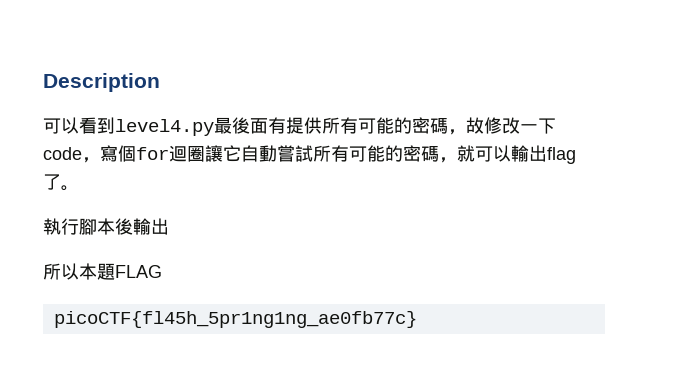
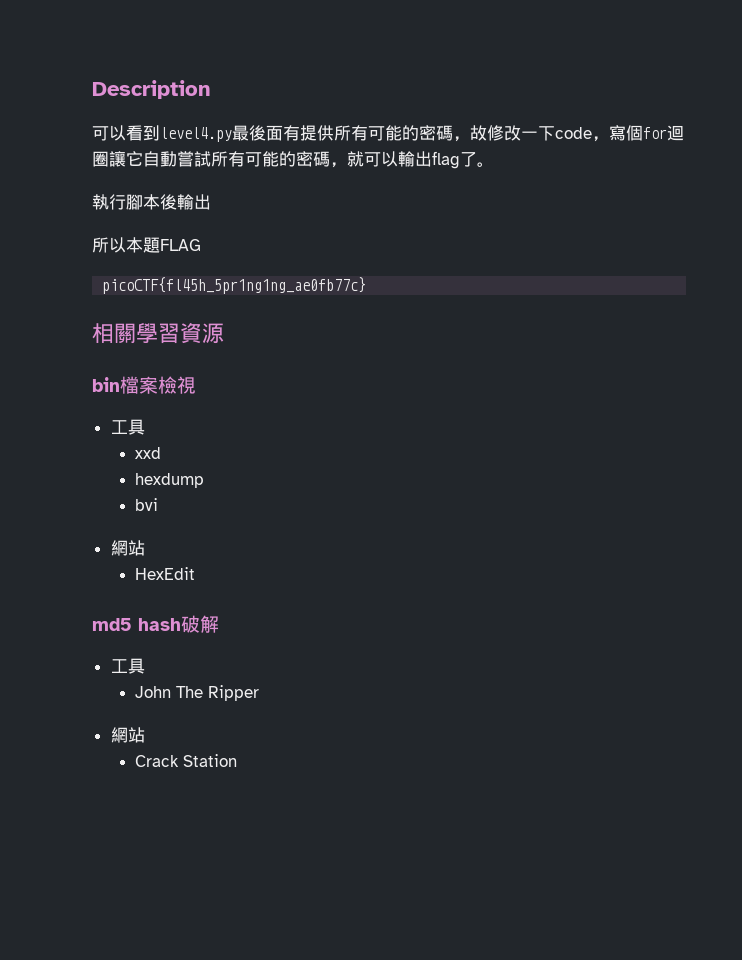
+ 相關學習資源
+ bin檔案檢視
+ 工具
+ xxd
+ hexdump
+ bvi
+ 網站
+ HexEdit
+ md5 hash破解
+ 工具
+ John The Ripper
+ 網站
+ Crack Station

